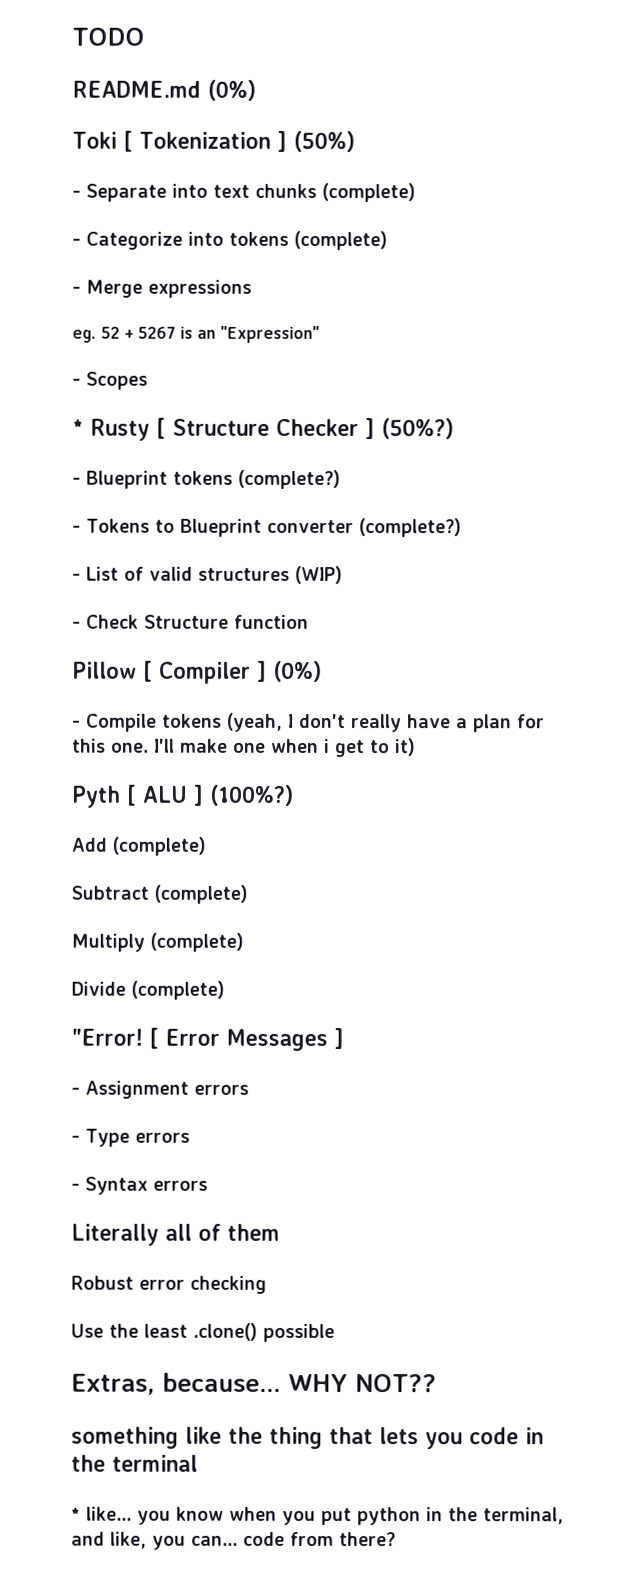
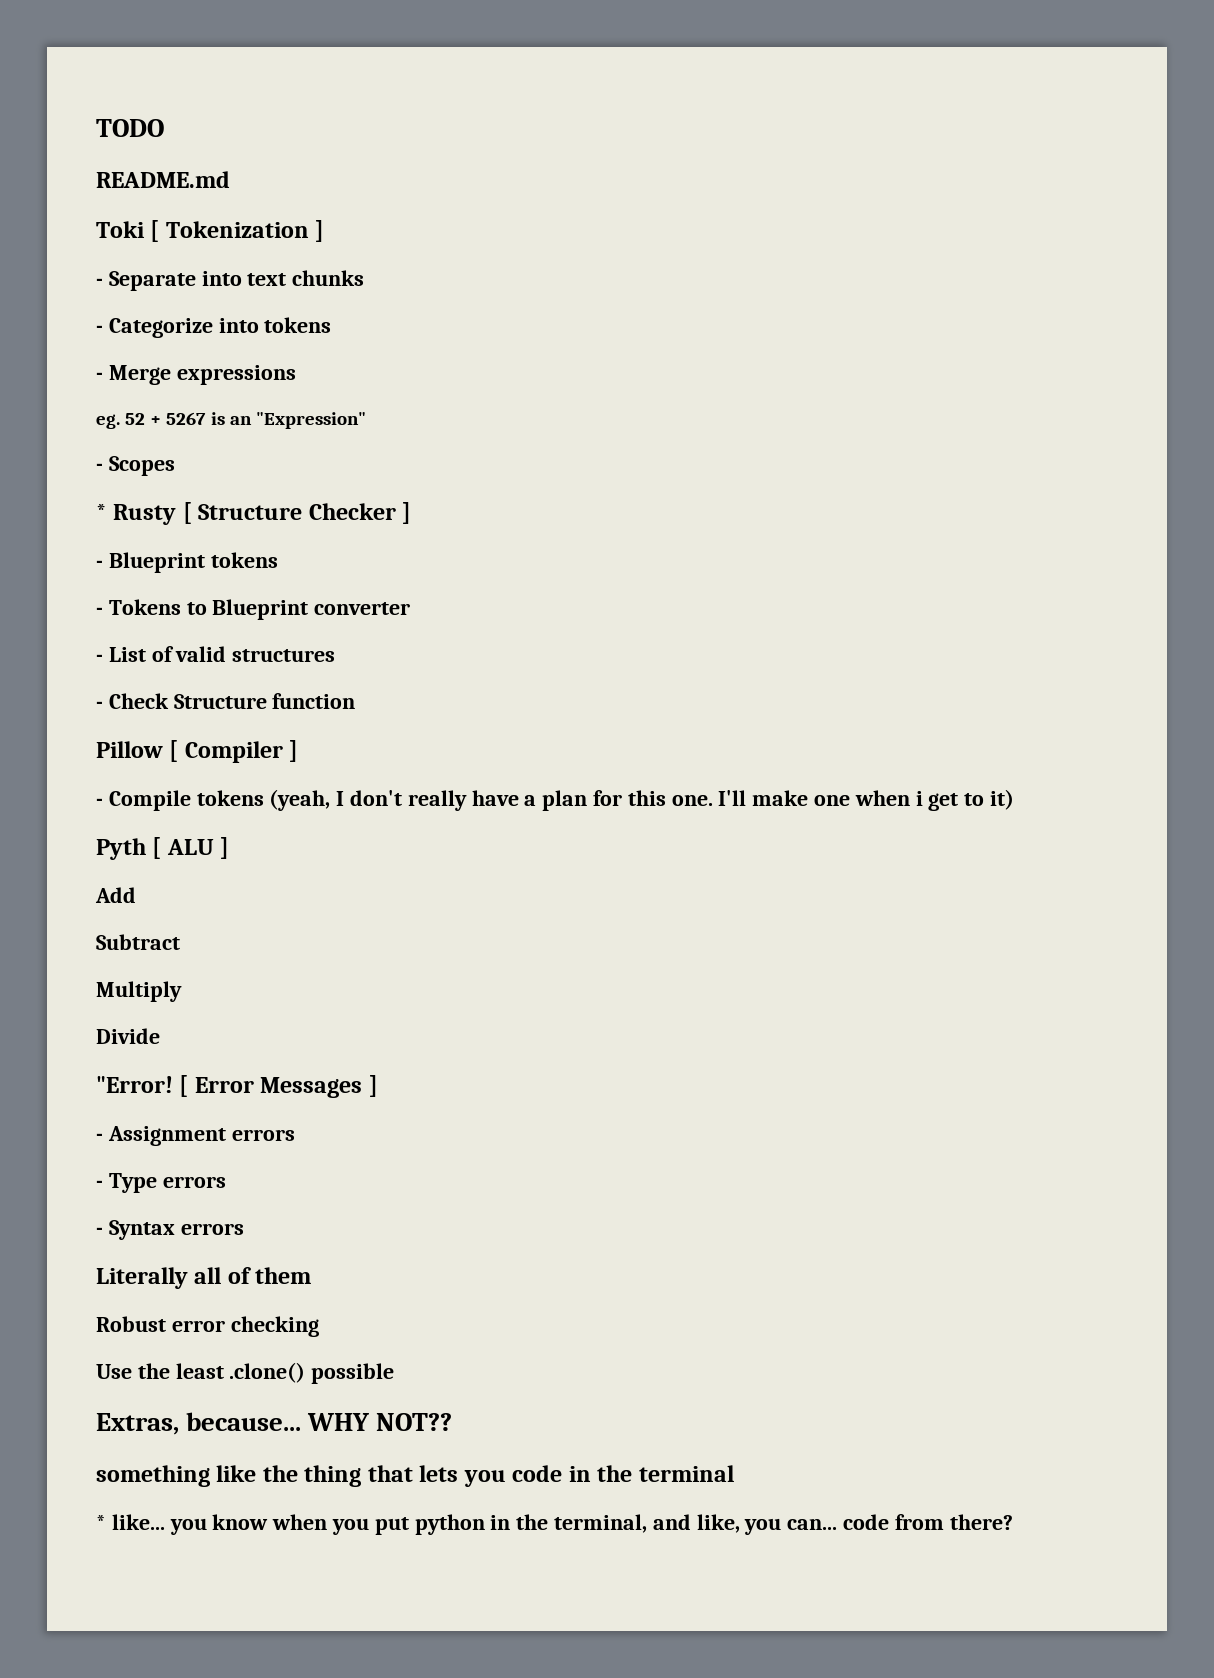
- README.md (0%)
+ README.md
- Toki [ Tokenization ] (50%)
+ Toki [ Tokenization ]
- - Separate into text chunks (complete)
+ - Separate into text chunks
- - Categorize into tokens (complete)
+ - Categorize into tokens
- * Rusty [ Structure Checker ] (50%?)
+ * Rusty [ Structure Checker ]
- - Blueprint tokens (complete?)
+ - Blueprint tokens
- - Tokens to Blueprint converter (complete?)
+ - Tokens to Blueprint converter
- - List of valid structures (WIP)
+ - List of valid structures
- Pillow [ Compiler ] (0%)
+ Pillow [ Compiler ]
- Pyth [ ALU ] (100%?)
+ Pyth [ ALU ]
- Add (complete)
+ Add
- Subtract (complete)
+ Subtract
- Multiply (complete)
+ Multiply
- Divide (complete)
+ Divide

